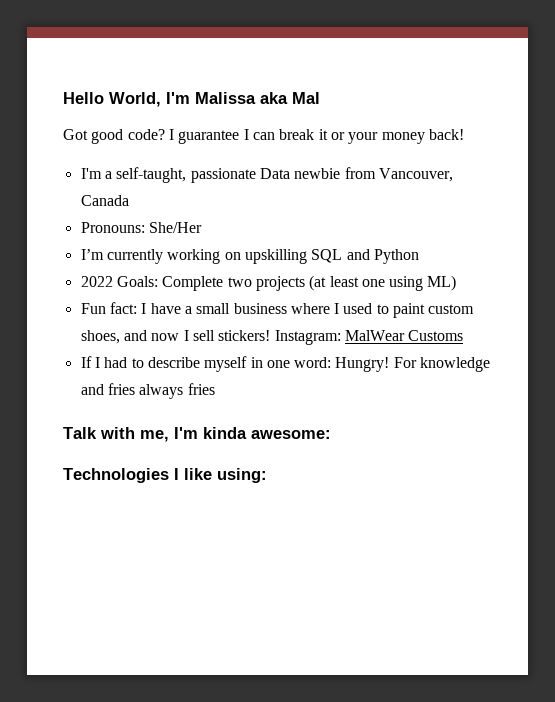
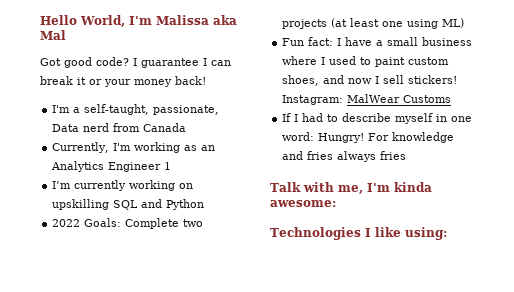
- I'm a self-taught, passionate Data newbie from Vancouver, Canada
- Pronouns: She/Her
+ I'm a self-taught, passionate, Data nerd from Canada
+ Currently, I'm working as an Analytics Engineer 1

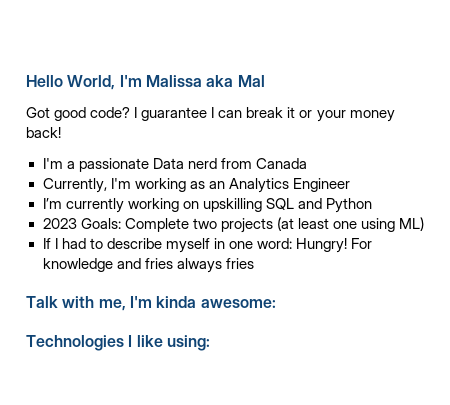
- I'm a self-taught, passionate, Data nerd from Canada
+ I'm a passionate Data nerd from Canada
- Currently, I'm working as an Analytics Engineer 1
+ Currently, I'm working as an Analytics Engineer
- 2022 Goals: Complete two projects (at least one using ML)
+ 2023 Goals: Complete two projects (at least one using ML)
- Fun fact: I have a small business where I used to paint custom shoes, and now I sell stickers! Instagram: MalWear Customs

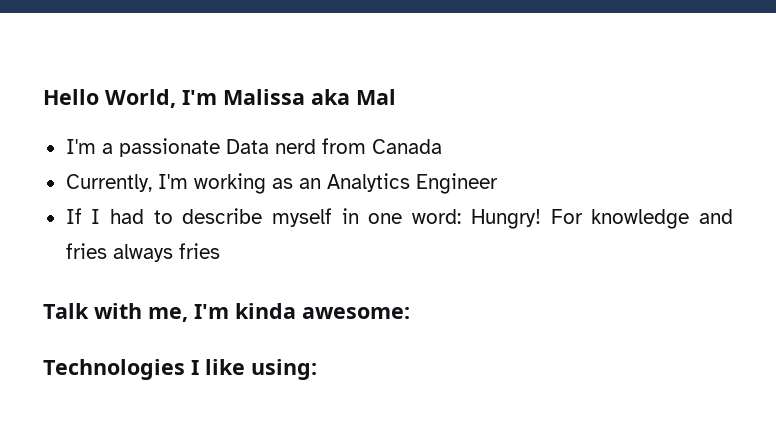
- Got good code? I guarantee I can break it or your money back!
- I’m currently working on upskilling SQL and Python
- 2023 Goals: Complete two projects (at least one using ML)

